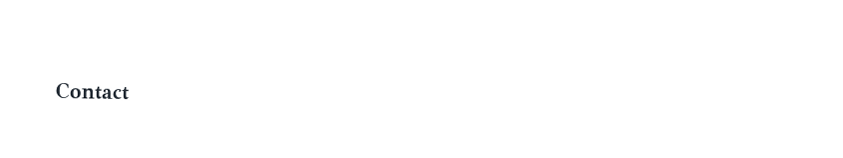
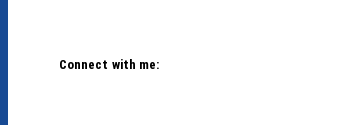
- Contact
+ Connect with me:

